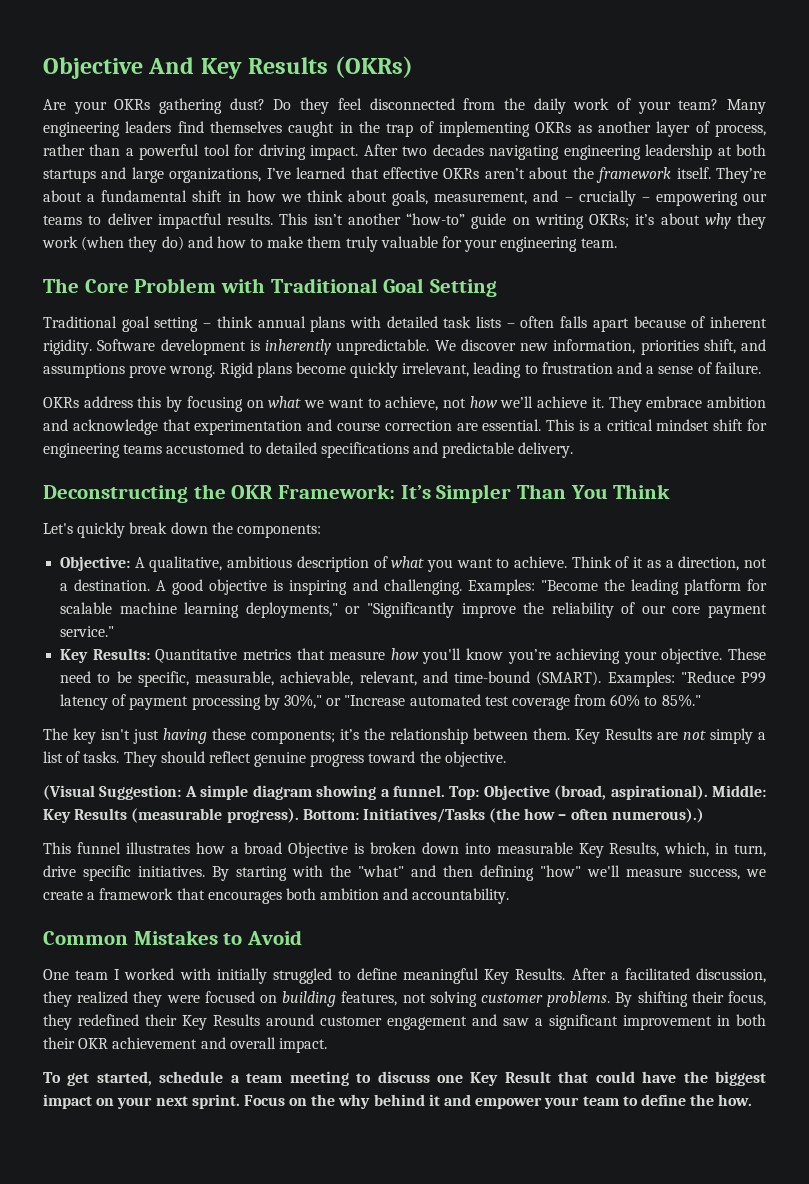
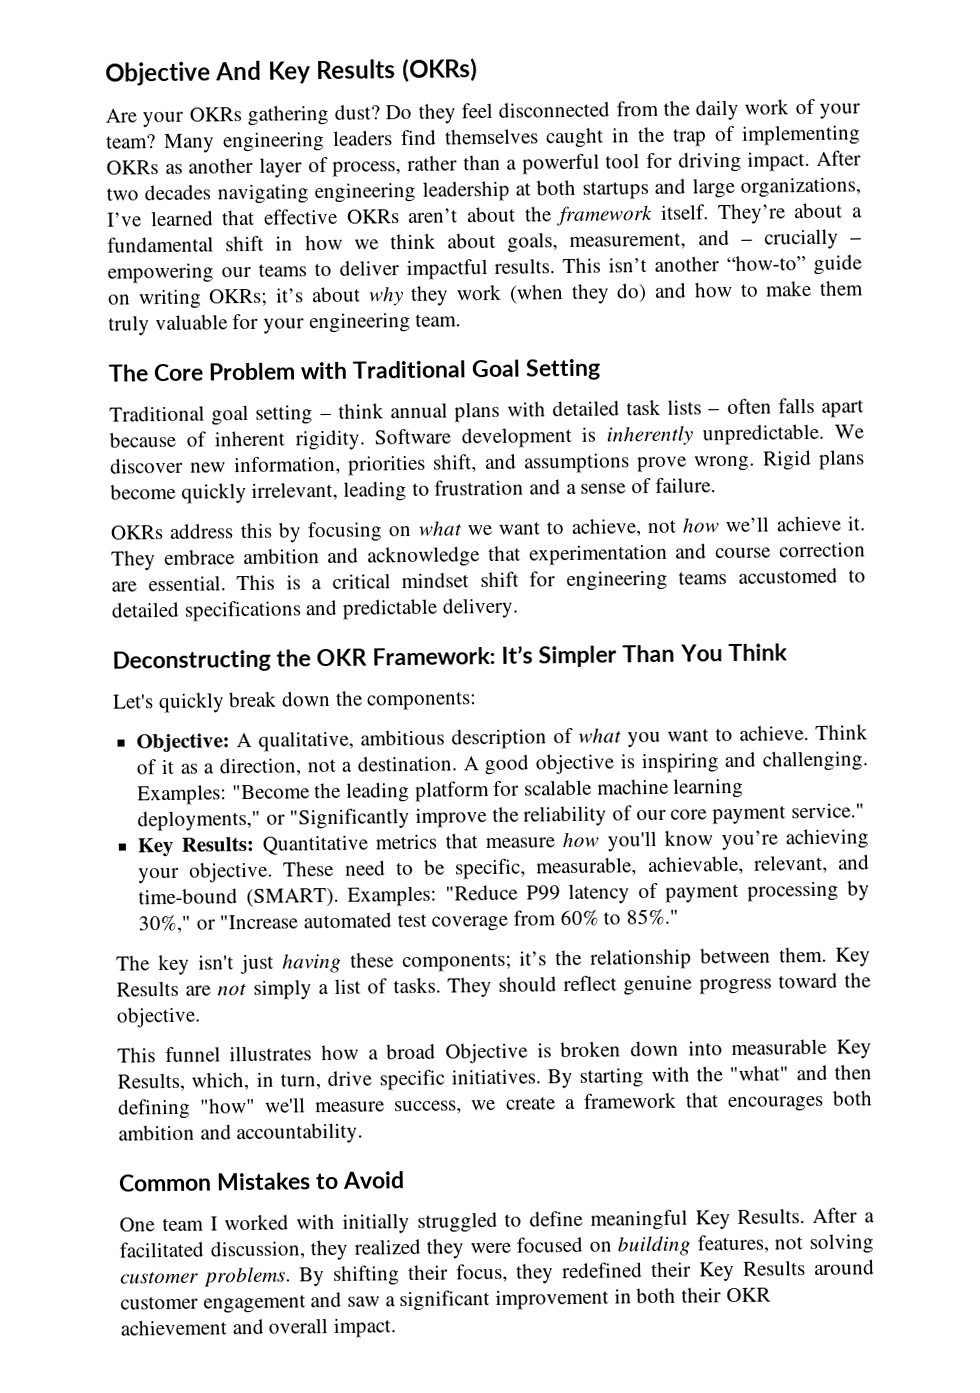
- (Visual Suggestion: A simple diagram showing a funnel. Top: Objective (broad, aspirational). Middle: Key Results (measurable progress). Bottom: Initiatives/Tasks (the how – often numerous).)
- To get started, schedule a team meeting to discuss one Key Result that could have the biggest impact on your next sprint. Focus on the why behind it and empower your team to define the how.

